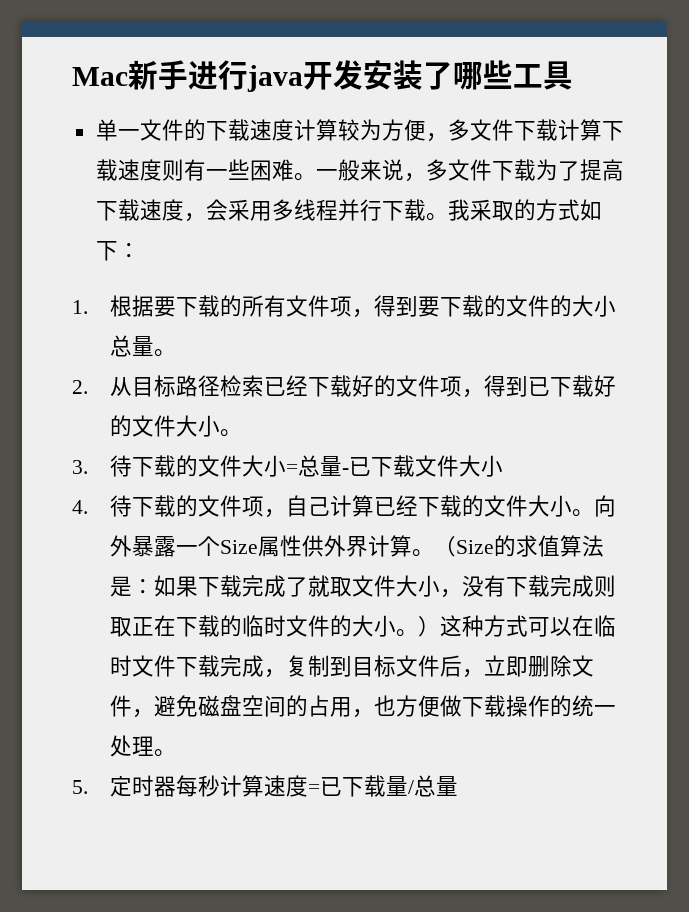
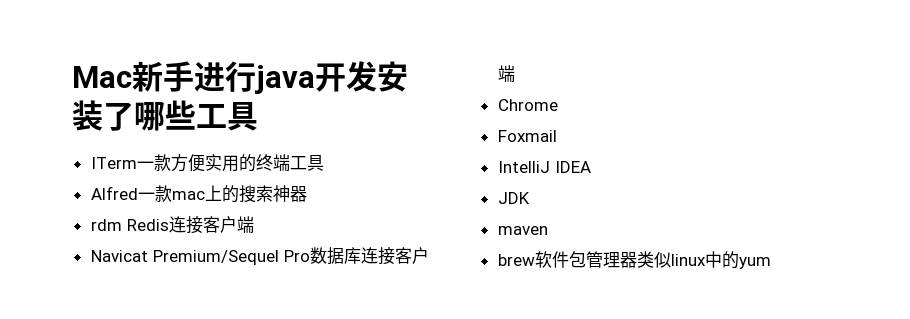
- 单一文件的下载速度计算较为方便，多文件下载计算下载速度则有一些困难。一般来说，多文件下载为了提高下载速度，会采用多线程并行下载。我采取的方式如下：
- 1.根据要下载的所有文件项，得到要下载的文件的大小总量。
- 2.从目标路径检索已经下载好的文件项，得到已下载好的文件大小。
- 3.待下载的文件大小=总量-已下载文件大小
- 4.待下载的文件项，自己计算已经下载的文件大小。向外暴露一个Size属性供外界计算。（Size的求值算法是：如果下载完成了就取文件大小，没有下载完成则取正在下载的临时文件的大小。）这种方式可以在临时文件下载完成，复制到目标文件后，立即删除文件，避免磁盘空间的占用，也方便做下载操作的统一处理。
- 5.定时器每秒计算速度=已下载量/总量
+ ITerm一款方便实用的终端工具
+ Alfred一款mac上的搜索神器
+ rdm Redis连接客户端
+ Navicat Premium/Sequel Pro数据库连接客户端
+ Chrome
+ Foxmail
+ IntelliJ IDEA
+ JDK
+ maven
+ brew软件包管理器类似linux中的yum

